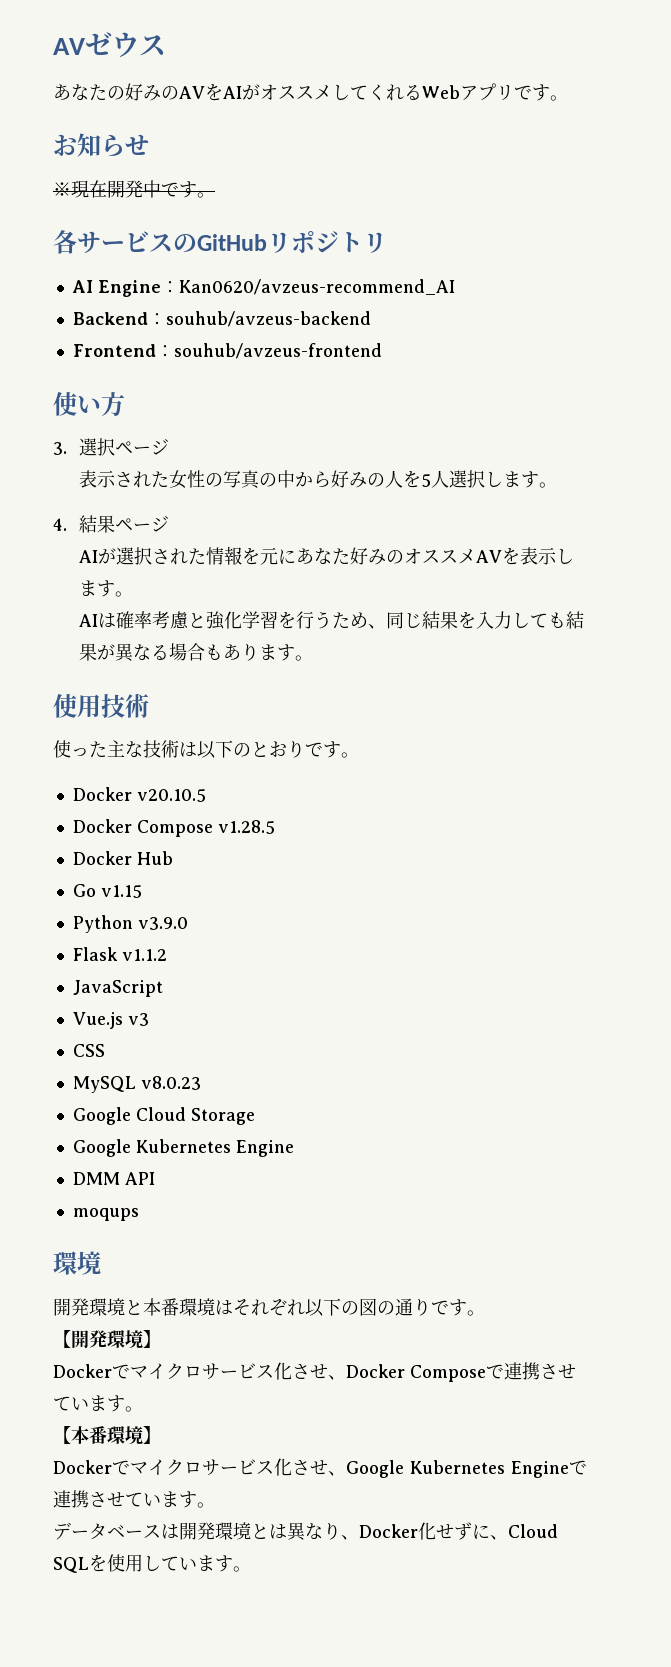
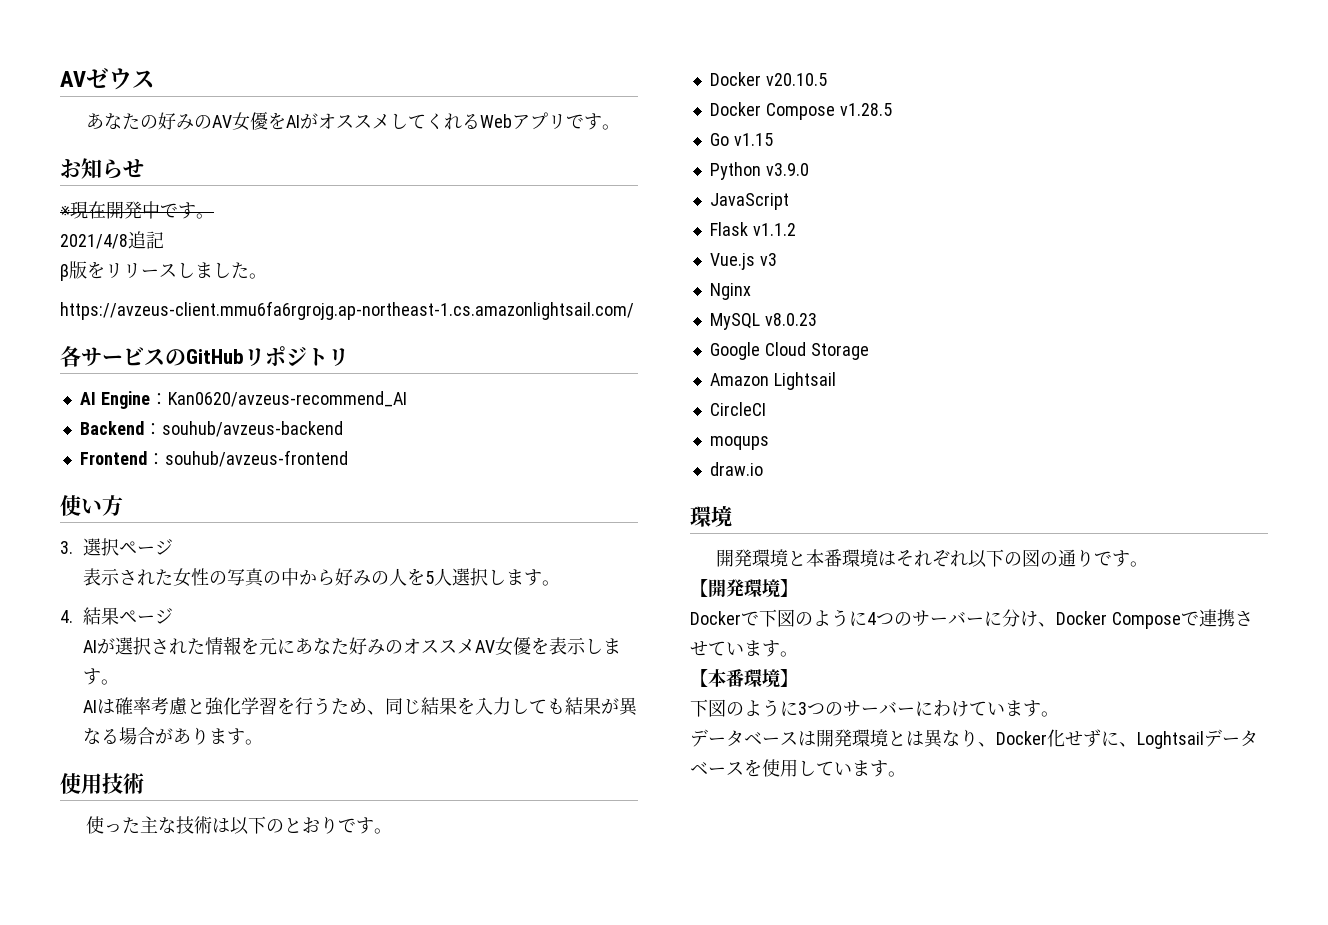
- あなたの好みのAVをAIがオススメしてくれるWebアプリです。
+ あなたの好みのAV女優をAIがオススメしてくれるWebアプリです。
+ 2021/4/8追記
+ β版をリリースしました。
+ https://avzeus-client.mmu6fa6rgrojg.ap-northeast-1.cs.amazonlightsail.com/
- AIが選択された情報を元にあなた好みのオススメAVを表示します。
+ AIが選択された情報を元にあなた好みのオススメAV女優を表示します。
- AIは確率考慮と強化学習を行うため、同じ結果を入力しても結果が異なる場合もあります。
+ AIは確率考慮と強化学習を行うため、同じ結果を入力しても結果が異なる場合があります。
- Docker Hub
+ JavaScript
- JavaScript
- CSS
+ Nginx
  Google Cloud Storage
- Google Kubernetes Engine
- DMM API
+ Amazon Lightsail
+ CircleCI
+ draw.io
- Dockerでマイクロサービス化させ、Docker Composeで連携させています。
+ Dockerで下図のように4つのサーバーに分け、Docker Composeで連携させています。
- Dockerでマイクロサービス化させ、Google Kubernetes Engineで連携させています。
+ 下図のように3つのサーバーにわけています。
- データベースは開発環境とは異なり、Docker化せずに、Cloud SQLを使用しています。
+ データベースは開発環境とは異なり、Docker化せずに、Loghtsailデータベースを使用しています。

